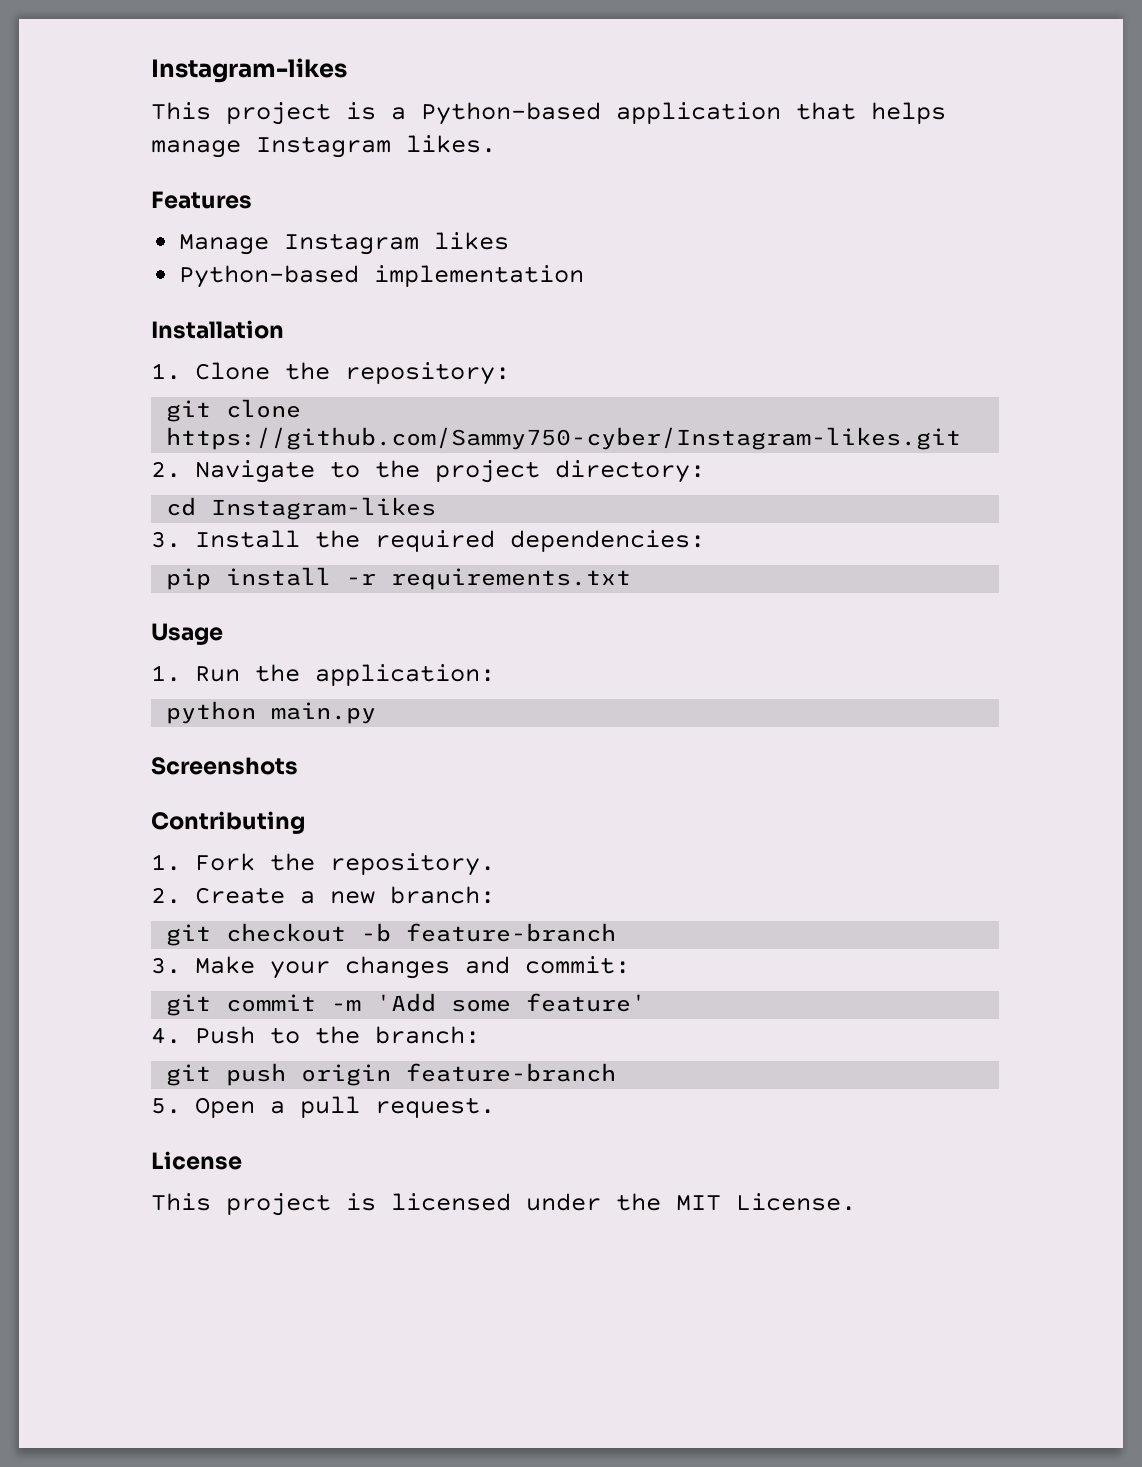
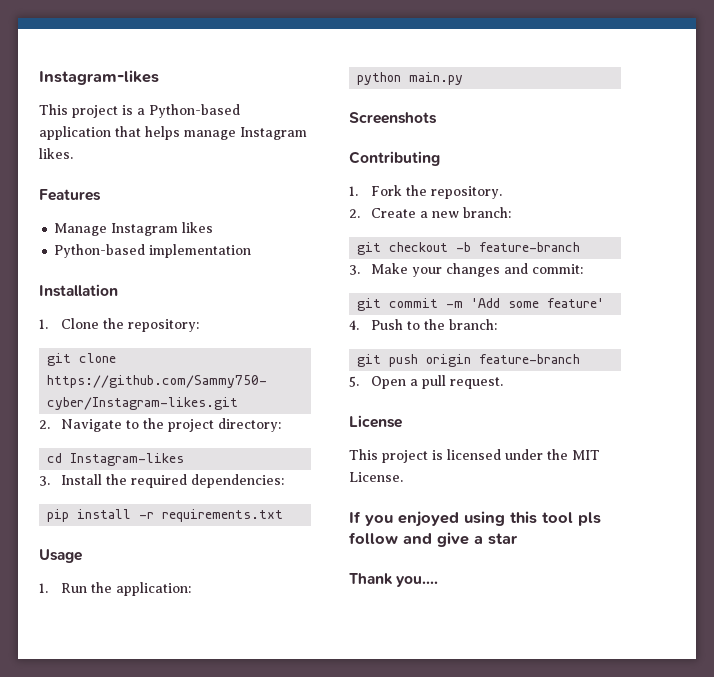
+ If you enjoyed using this tool pls follow and give a star
+ Thank you....

